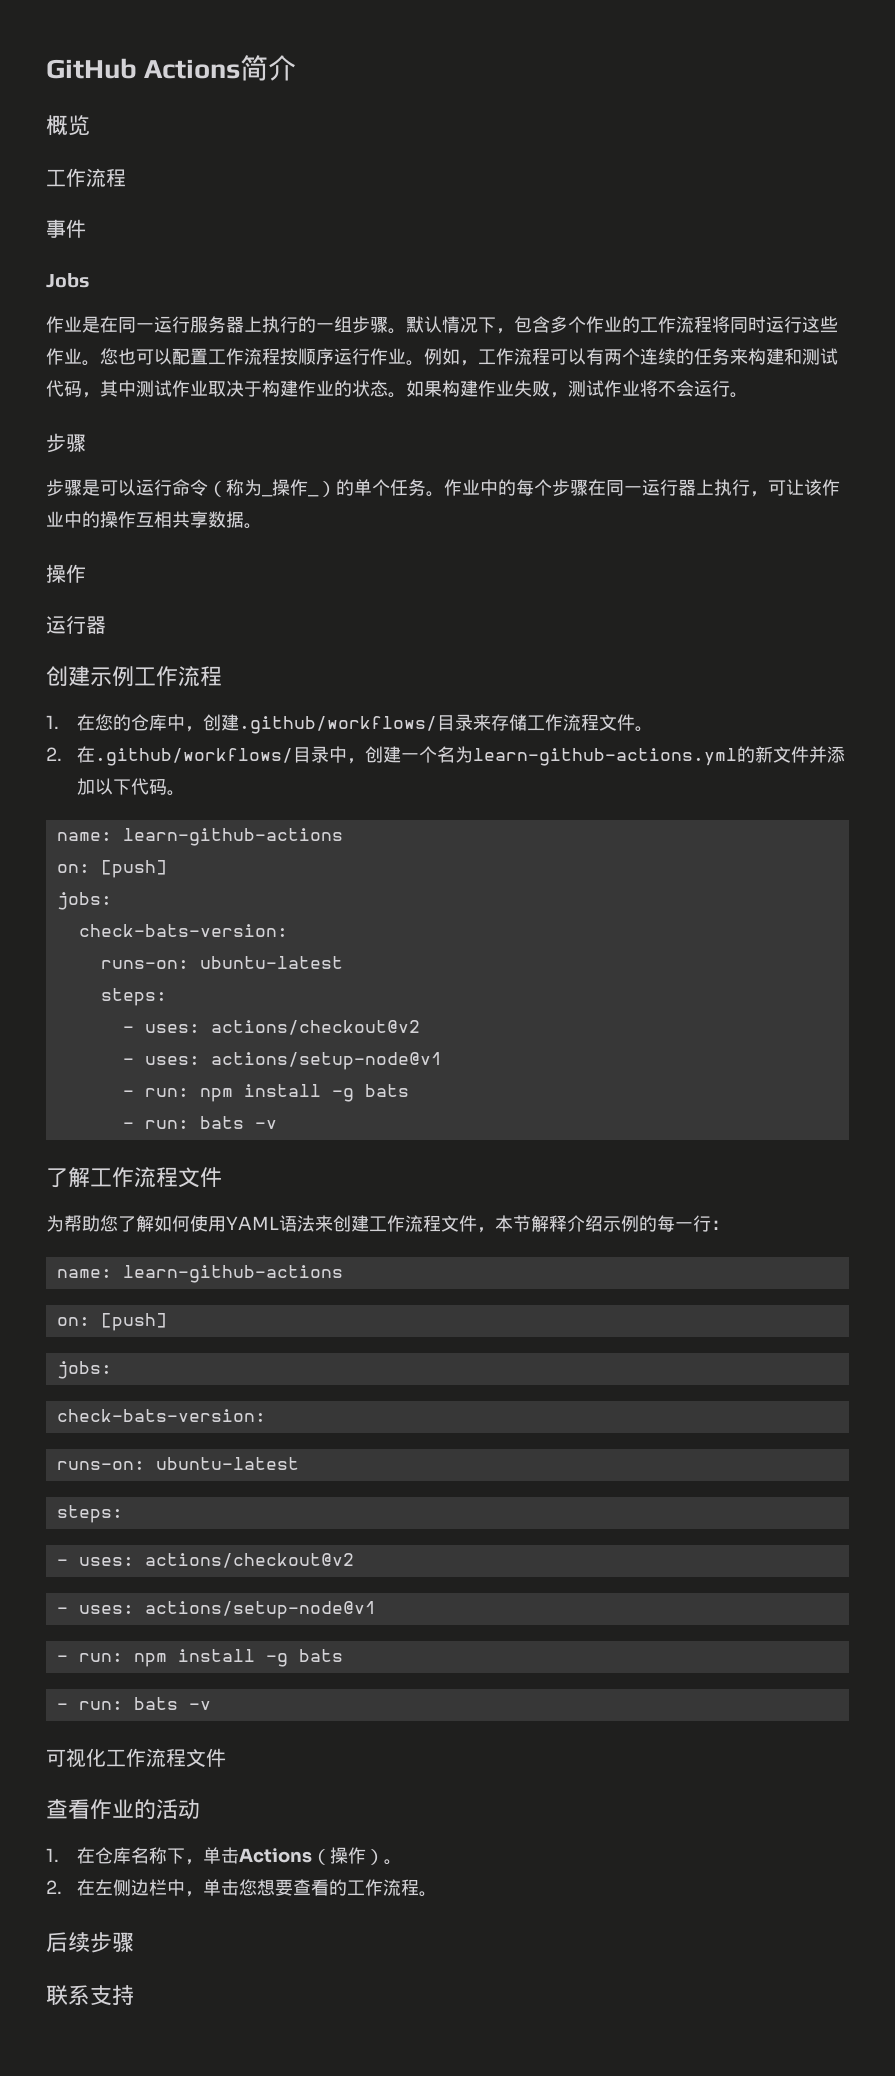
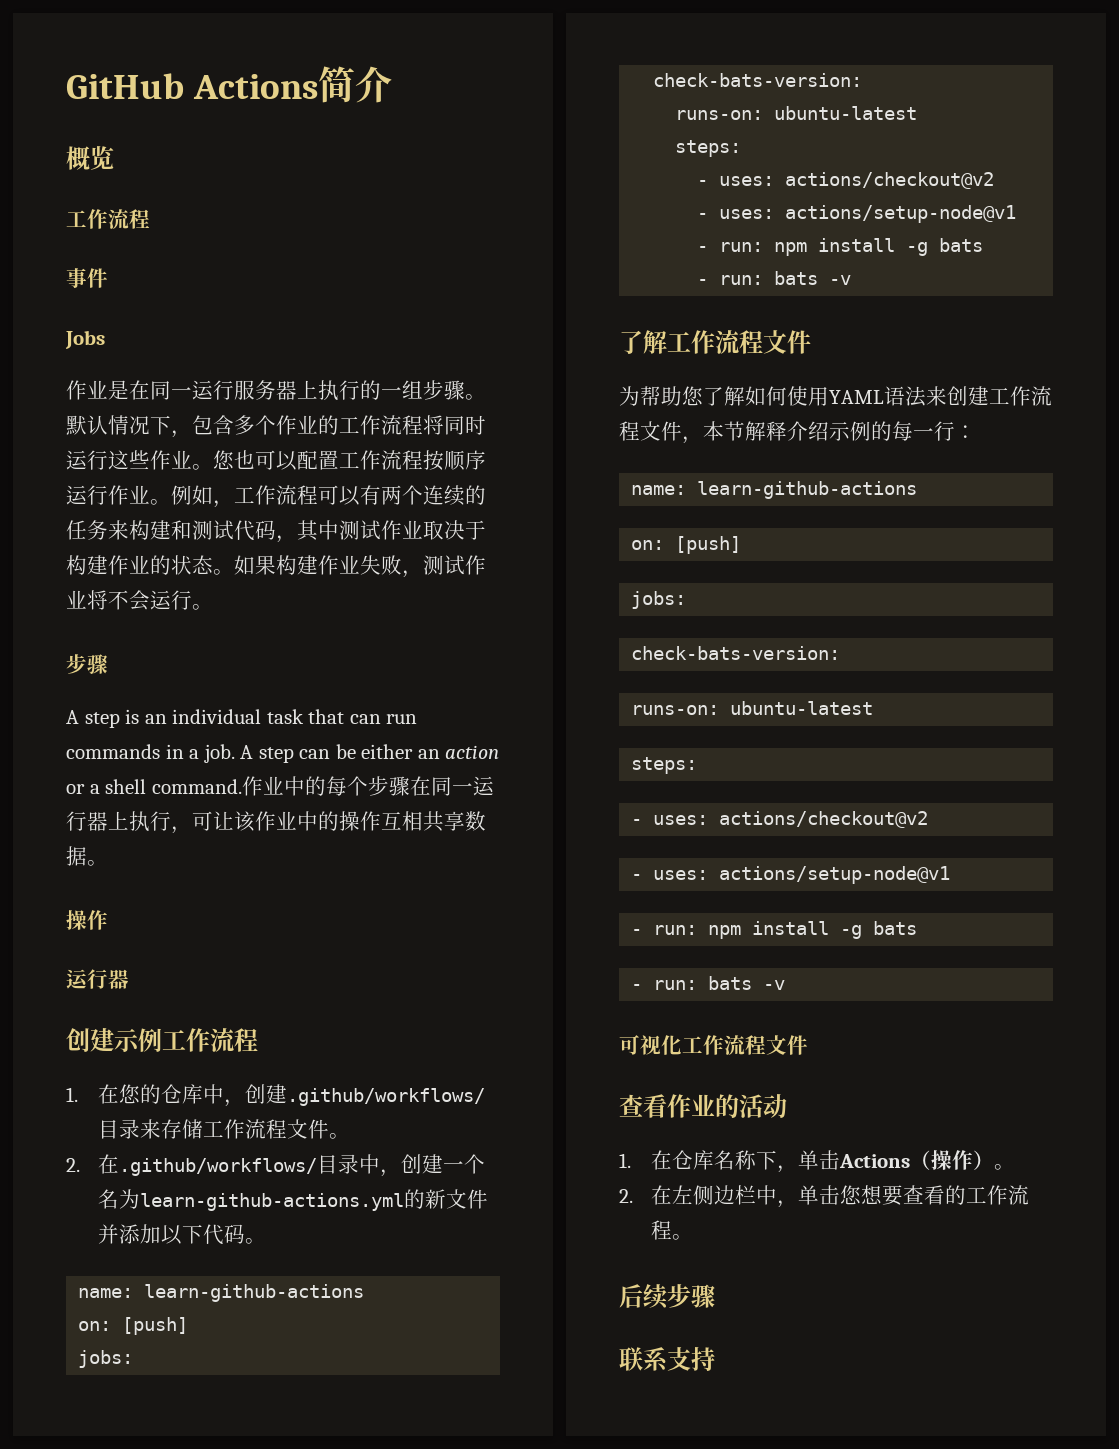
- 步骤是可以运行命令（称为_操作_）的单个任务。
+ A step is an individual task that can run commands in a job. A step can be either an action or a shell command.

